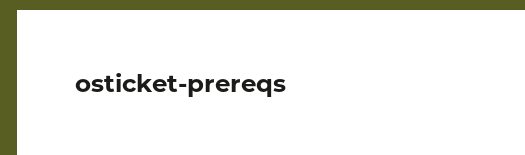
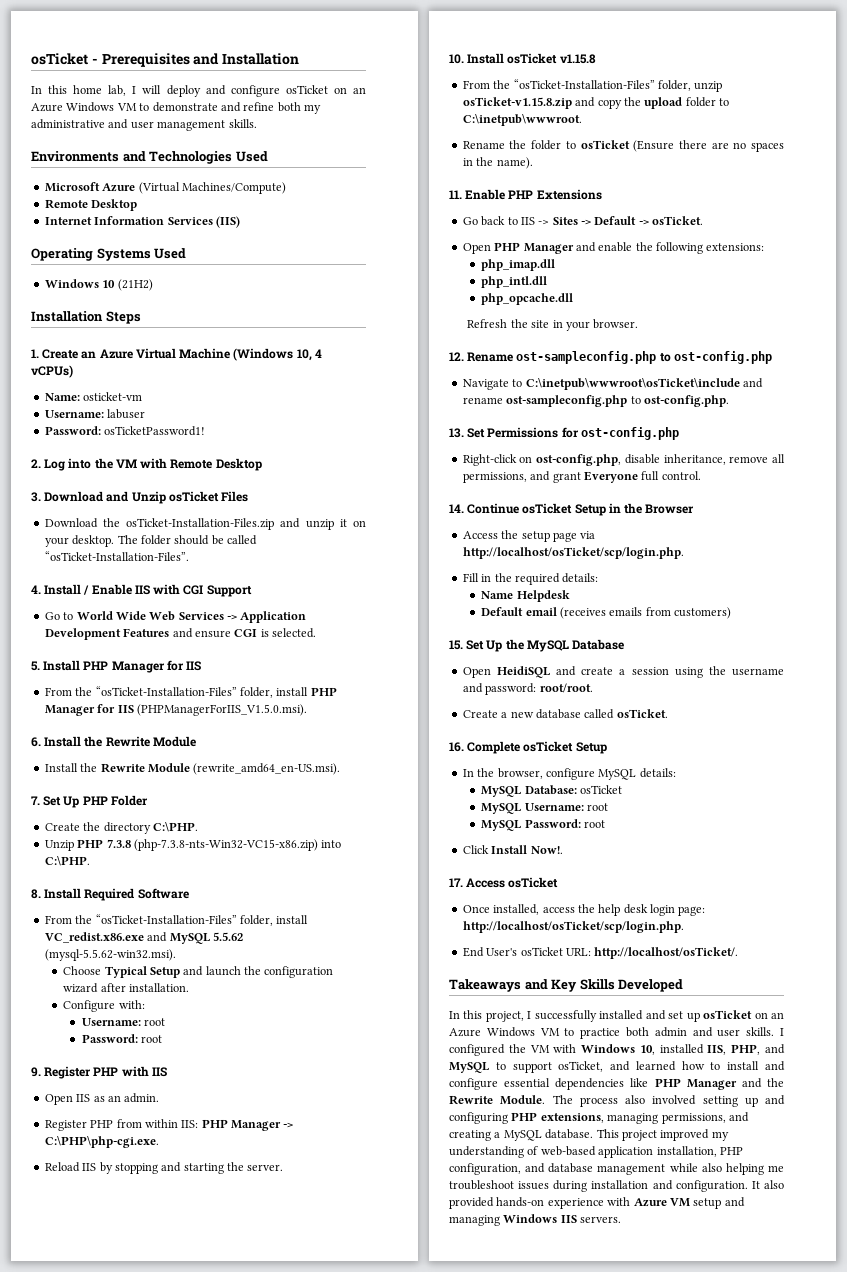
- osticket-prereqs
+ osTicket - Prerequisites and Installation
+ In this home lab, I will deploy and configure osTicket on an Azure Windows VM to demonstrate and refine both my administrative and user management skills.
+ Environments and Technologies Used
+ Microsoft Azure (Virtual Machines/Compute)
+ Remote Desktop
+ Internet Information Services (IIS)
+ Operating Systems Used
+ Windows 10 (21H2)
+ Installation Steps
+ 1. Create an Azure Virtual Machine (Windows 10, 4 vCPUs)
+ Name: osticket-vm
+ Username: labuser
+ Password: osTicketPassword1!
+ 2. Log into the VM with Remote Desktop
+ 3. Download and Unzip osTicket Files
+ Download the osTicket-Installation-Files.zip and unzip it on your desktop. The folder should be called “osTicket-Installation-Files”.
+ 4. Install / Enable IIS with CGI Support
+ Go to World Wide Web Services -> Application Development Features and ensure CGI is selected.
+ 5. Install PHP Manager for IIS
+ From the “osTicket-Installation-Files” folder, install PHP Manager for IIS (PHPManagerForIIS_V1.5.0.msi).
+ 6. Install the Rewrite Module
+ Install the Rewrite Module (rewrite_amd64_en-US.msi).
+ 7. Set Up PHP Folder
+ Create the directory C:\PHP.
+ Unzip PHP 7.3.8 (php-7.3.8-nts-Win32-VC15-x86.zip) into C:\PHP.
+ 8. Install Required Software
+ From the “osTicket-Installation-Files” folder, install VC_redist.x86.exe and MySQL 5.5.62 (mysql-5.5.62-win32.msi).
+ Choose Typical Setup and launch the configuration wizard after installation.
+ Configure with:
+ Username: root
+ Password: root
+ 9. Register PHP with IIS
+ Open IIS as an admin.
+ Register PHP from within IIS: PHP Manager -> C:\PHP\php-cgi.exe.
+ Reload IIS by stopping and starting the server.
+ 10. Install osTicket v1.15.8
+ From the “osTicket-Installation-Files” folder, unzip osTicket-v1.15.8.zip and copy the upload folder to C:\inetpub\wwwroot.
+ Rename the folder to osTicket (Ensure there are no spaces in the name).
+ 11. Enable PHP Extensions
+ Go back to IIS -> Sites -> Default -> osTicket.
+ Open PHP Manager and enable the following extensions:
+ php_imap.dll
+ php_intl.dll
+ php_opcache.dll
+ Refresh the site in your browser.
+ 12. Rename ost-sampleconfig.php to ost-config.php
+ Navigate to C:\inetpub\wwwroot\osTicket\include and rename ost-sampleconfig.php to ost-config.php.
+ 13. Set Permissions for ost-config.php
+ Right-click on ost-config.php, disable inheritance, remove all permissions, and grant Everyone full control.
+ 14. Continue osTicket Setup in the Browser
+ Access the setup page via http://localhost/osTicket/scp/login.php.
+ Fill in the required details:
+ Name Helpdesk
+ Default email (receives emails from customers)
+ 15. Set Up the MySQL Database
+ Open HeidiSQL and create a session using the username and password: root/root.
+ Create a new database called osTicket.
+ 16. Complete osTicket Setup
+ In the browser, configure MySQL details:
+ MySQL Database: osTicket
+ MySQL Username: root
+ MySQL Password: root
+ Click Install Now!.
+ 17. Access osTicket
+ Once installed, access the help desk login page: http://localhost/osTicket/scp/login.php.
+ End User's osTicket URL: http://localhost/osTicket/.
+ Takeaways and Key Skills Developed
+ In this project, I successfully installed and set up osTicket on an Azure Windows VM to practice both admin and user skills. I configured the VM with Windows 10, installed IIS, PHP, and MySQL to support osTicket, and learned how to install and configure essential dependencies like PHP Manager and the Rewrite Module. The process also involved setting up and configuring PHP extensions, managing permissions, and creating a MySQL database. This project improved my understanding of web-based application installation, PHP configuration, and database management while also helping me troubleshoot issues during installation and configuration. It also provided hands-on experience with Azure VM setup and managing Windows IIS servers.

